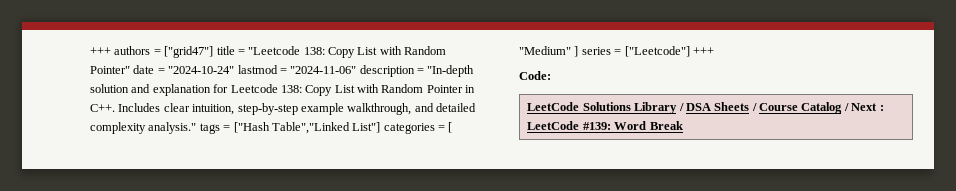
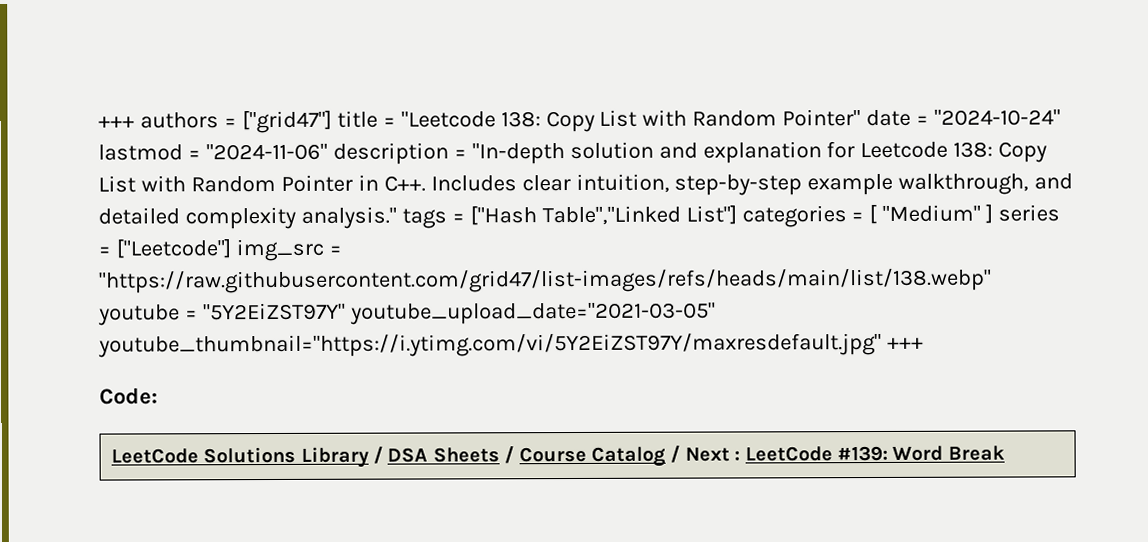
- +++ authors = ["grid47"] title = "Leetcode 138: Copy List with Random Pointer" date = "2024-10-24" lastmod = "2024-11-06" description = "In-depth solution and explanation for Leetcode 138: Copy List with Random Pointer in C++. Includes clear intuition, step-by-step example walkthrough, and detailed complexity analysis." tags = ["Hash Table","Linked List"] categories = [ "Medium" ] series = ["Leetcode"] +++
+ +++ authors = ["grid47"] title = "Leetcode 138: Copy List with Random Pointer" date = "2024-10-24" lastmod = "2024-11-06" description = "In-depth solution and explanation for Leetcode 138: Copy List with Random Pointer in C++. Includes clear intuition, step-by-step example walkthrough, and detailed complexity analysis." tags = ["Hash Table","Linked List"] categories = [ "Medium" ] series = ["Leetcode"] img_src = "https://raw.githubusercontent.com/grid47/list-images/refs/heads/main/list/138.webp" youtube = "5Y2EiZST97Y" youtube_upload_date="2021-03-05" youtube_thumbnail="https://i.ytimg.com/vi/5Y2EiZST97Y/maxresdefault.jpg" +++

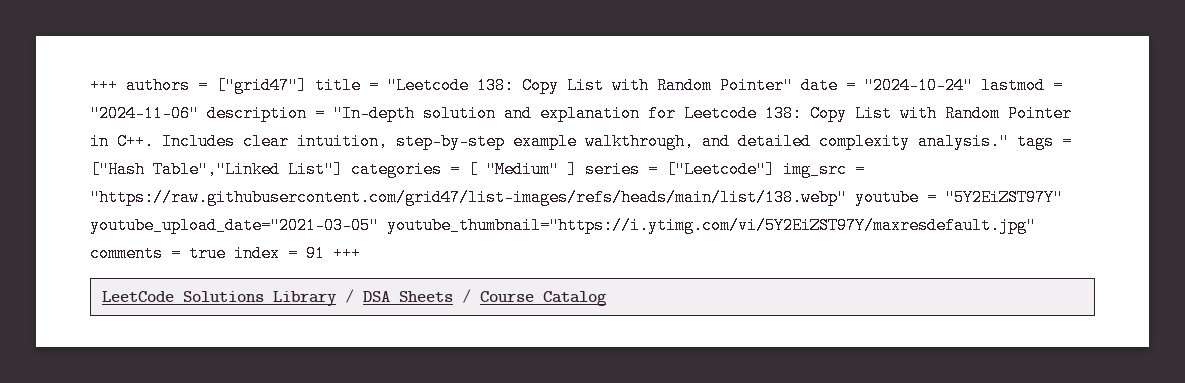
- Copy List with Random Pointer in C++. Includes clear intuition, step-by-step example walkthrough, and detailed complexity analysis." tags = ["Hash Table","Linked List"] categories = [ "Medium" ] series = ["Leetcode"] img_src = "https://raw.githubusercontent.com/grid47/list-images/refs/heads/main/list/138.webp" youtube = "5Y2EiZST97Y" youtube_upload_date="2021-03-05" youtube_thumbnail="https://i.ytimg.com/vi/5Y2EiZST97Y/maxresdefault.jpg" +++
- Code:
+ Copy List with Random Pointer in C++. Includes clear intuition, step-by-step example walkthrough, and detailed complexity analysis." tags = ["Hash Table","Linked List"] categories = [ "Medium" ] series = ["Leetcode"] img_src = "https://raw.githubusercontent.com/grid47/list-images/refs/heads/main/list/138.webp" youtube = "5Y2EiZST97Y" youtube_upload_date="2021-03-05" youtube_thumbnail="https://i.ytimg.com/vi/5Y2EiZST97Y/maxresdefault.jpg" comments = true index = 91 +++
- LeetCode Solutions Library / DSA Sheets / Course Catalog / Next : LeetCode #139: Word Break
+ LeetCode Solutions Library / DSA Sheets / Course Catalog

